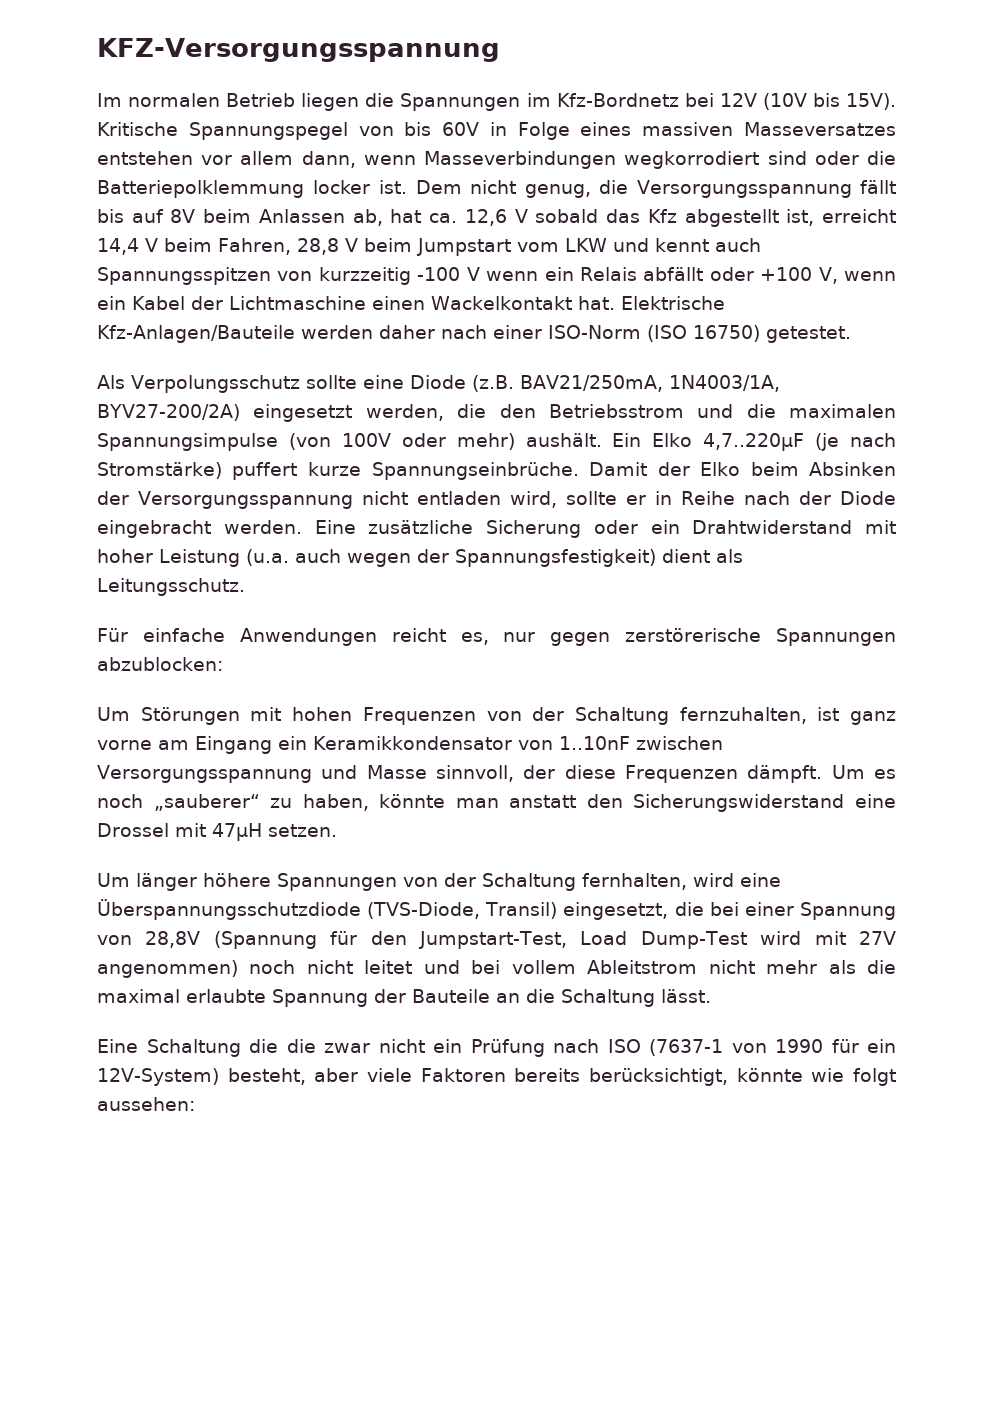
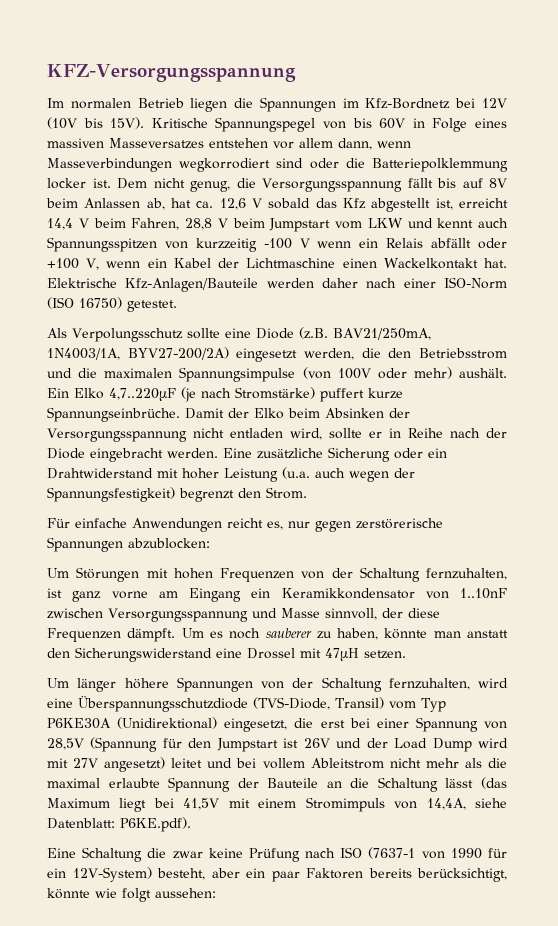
- Eine zusätzliche Sicherung oder ein Drahtwiderstand mit hoher Leistung (u.a. auch wegen der Spannungsfestigkeit) dient als Leitungsschutz.
+ Eine zusätzliche Sicherung oder ein Drahtwiderstand mit hoher Leistung (u.a. auch wegen der Spannungsfestigkeit) begrenzt den Strom.
- Um es noch „sauberer“ zu haben, könnte man anstatt den Sicherungswiderstand eine Drossel mit 47μH setzen.
+ Um es noch sauberer zu haben, könnte man anstatt den Sicherungswiderstand eine Drossel mit 47μH setzen.
- Um länger höhere Spannungen von der Schaltung fernhalten, wird eine Überspannungsschutzdiode (TVS-Diode, Transil) eingesetzt, die bei einer Spannung von 28,8V (Spannung für den Jumpstart-Test, Load Dump-Test wird mit 27V angenommen) noch nicht leitet und bei vollem Ableitstrom nicht mehr als die maximal erlaubte Spannung der Bauteile an die Schaltung lässt.
+ Um länger höhere Spannungen von der Schaltung fernzuhalten, wird eine Überspannungsschutzdiode (TVS-Diode, Transil) vom Typ P6KE30A (Unidirektional) eingesetzt, die erst bei einer Spannung von 28,5V (Spannung für den Jumpstart ist 26V und der Load Dump wird mit 27V angesetzt) leitet und bei vollem Ableitstrom nicht mehr als die maximal erlaubte Spannung der Bauteile an die Schaltung lässt (das Maximum liegt bei 41,5V mit einem Stromimpuls von 14,4A, siehe Datenblatt: P6KE.pdf).
- Eine Schaltung die die zwar nicht ein Prüfung nach ISO (7637-1 von 1990 für ein 12V-System) besteht, aber viele Faktoren bereits berücksichtigt, könnte wie folgt aussehen:
+ Eine Schaltung die zwar keine Prüfung nach ISO (7637-1 von 1990 für ein 12V-System) besteht, aber ein paar Faktoren bereits berücksichtigt, könnte wie folgt aussehen:

